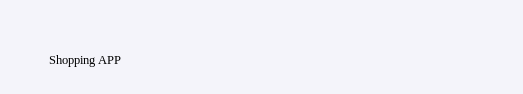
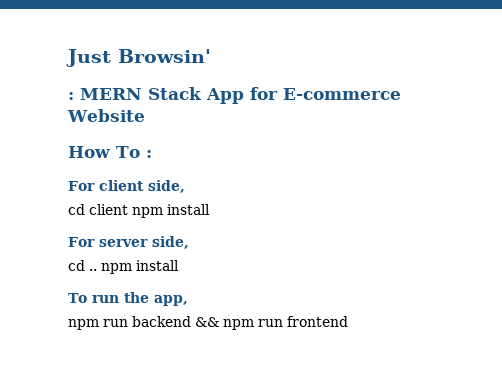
- Shopping APP
+ Just Browsin'
+ : MERN Stack App for E-commerce Website
+ How To :
+ For client side,
+ cd client npm install
+ For server side,
+ cd .. npm install
+ To run the app,
+ npm run backend && npm run frontend

